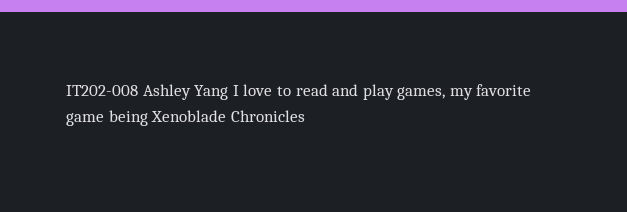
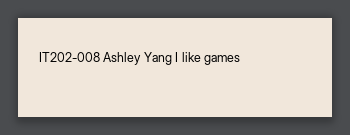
- IT202-008 Ashley Yang I love to read and play games, my favorite game being Xenoblade Chronicles
+ IT202-008 Ashley Yang I like games

